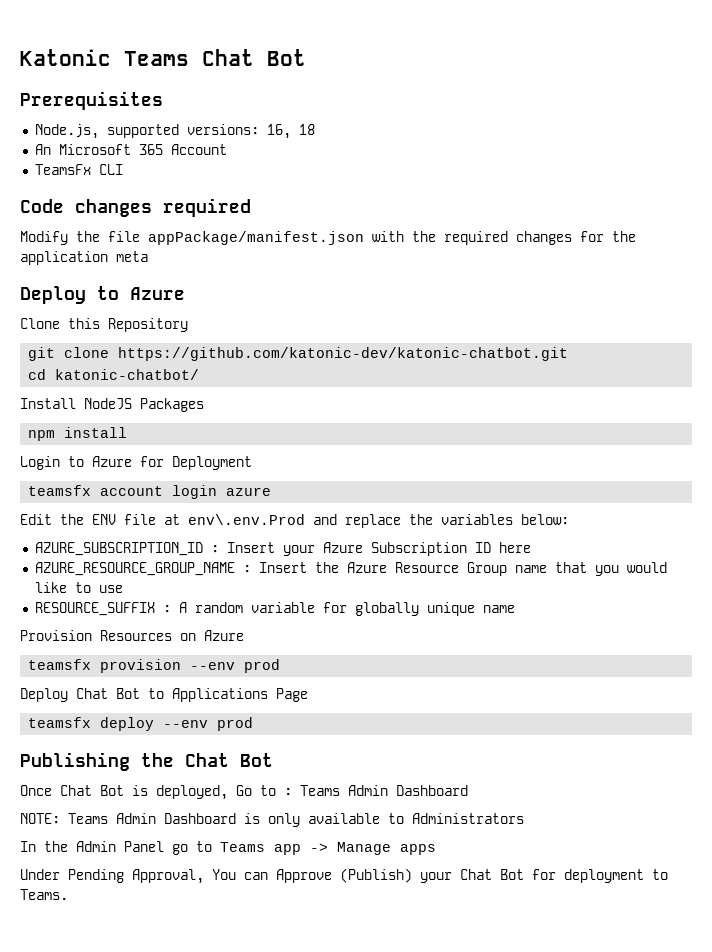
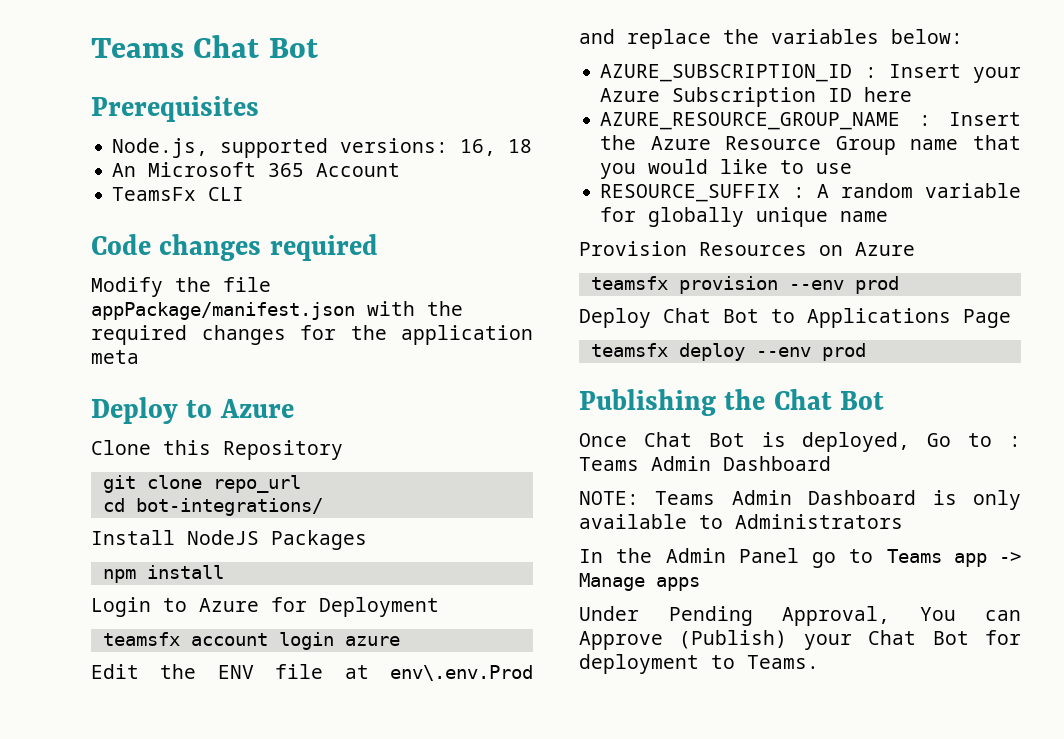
- Katonic Teams Chat Bot
+ Teams Chat Bot
- git clone https://github.com/katonic-dev/katonic-chatbot.git
+ git clone repo_url
- cd katonic-chatbot/
+ cd bot-integrations/

